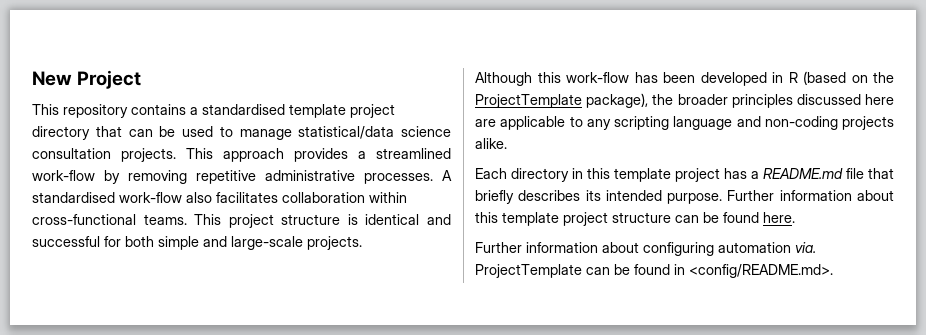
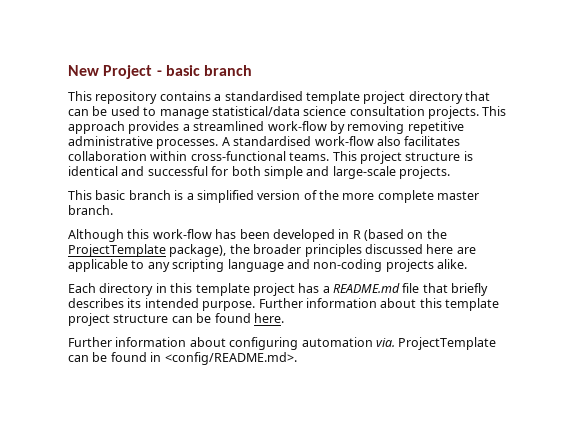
- New Project
+ New Project - basic branch
+ This basic branch is a simplified version of the more complete master branch.

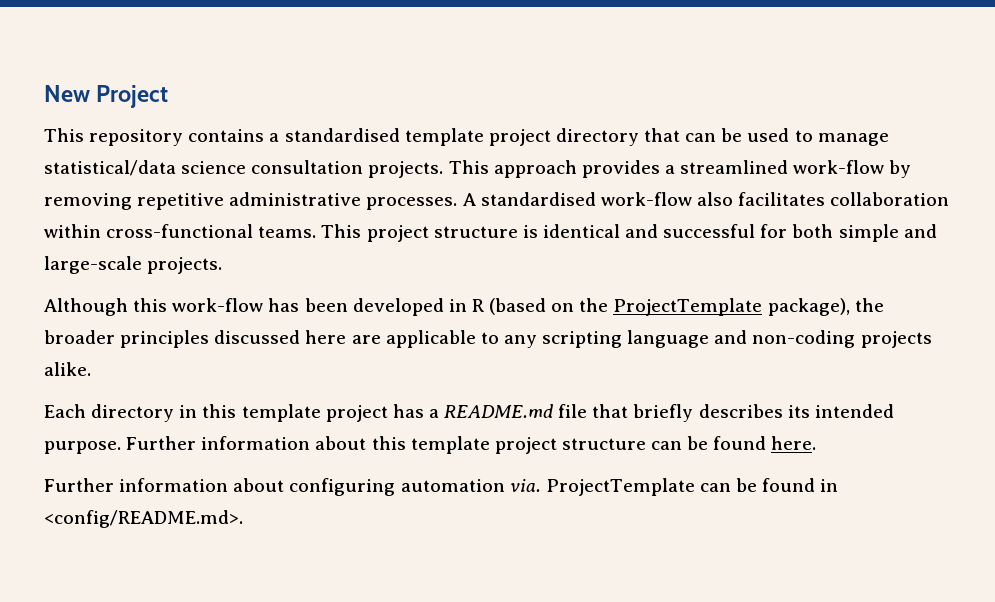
- New Project - basic branch
+ New Project
- This basic branch is a simplified version of the more complete master branch.

